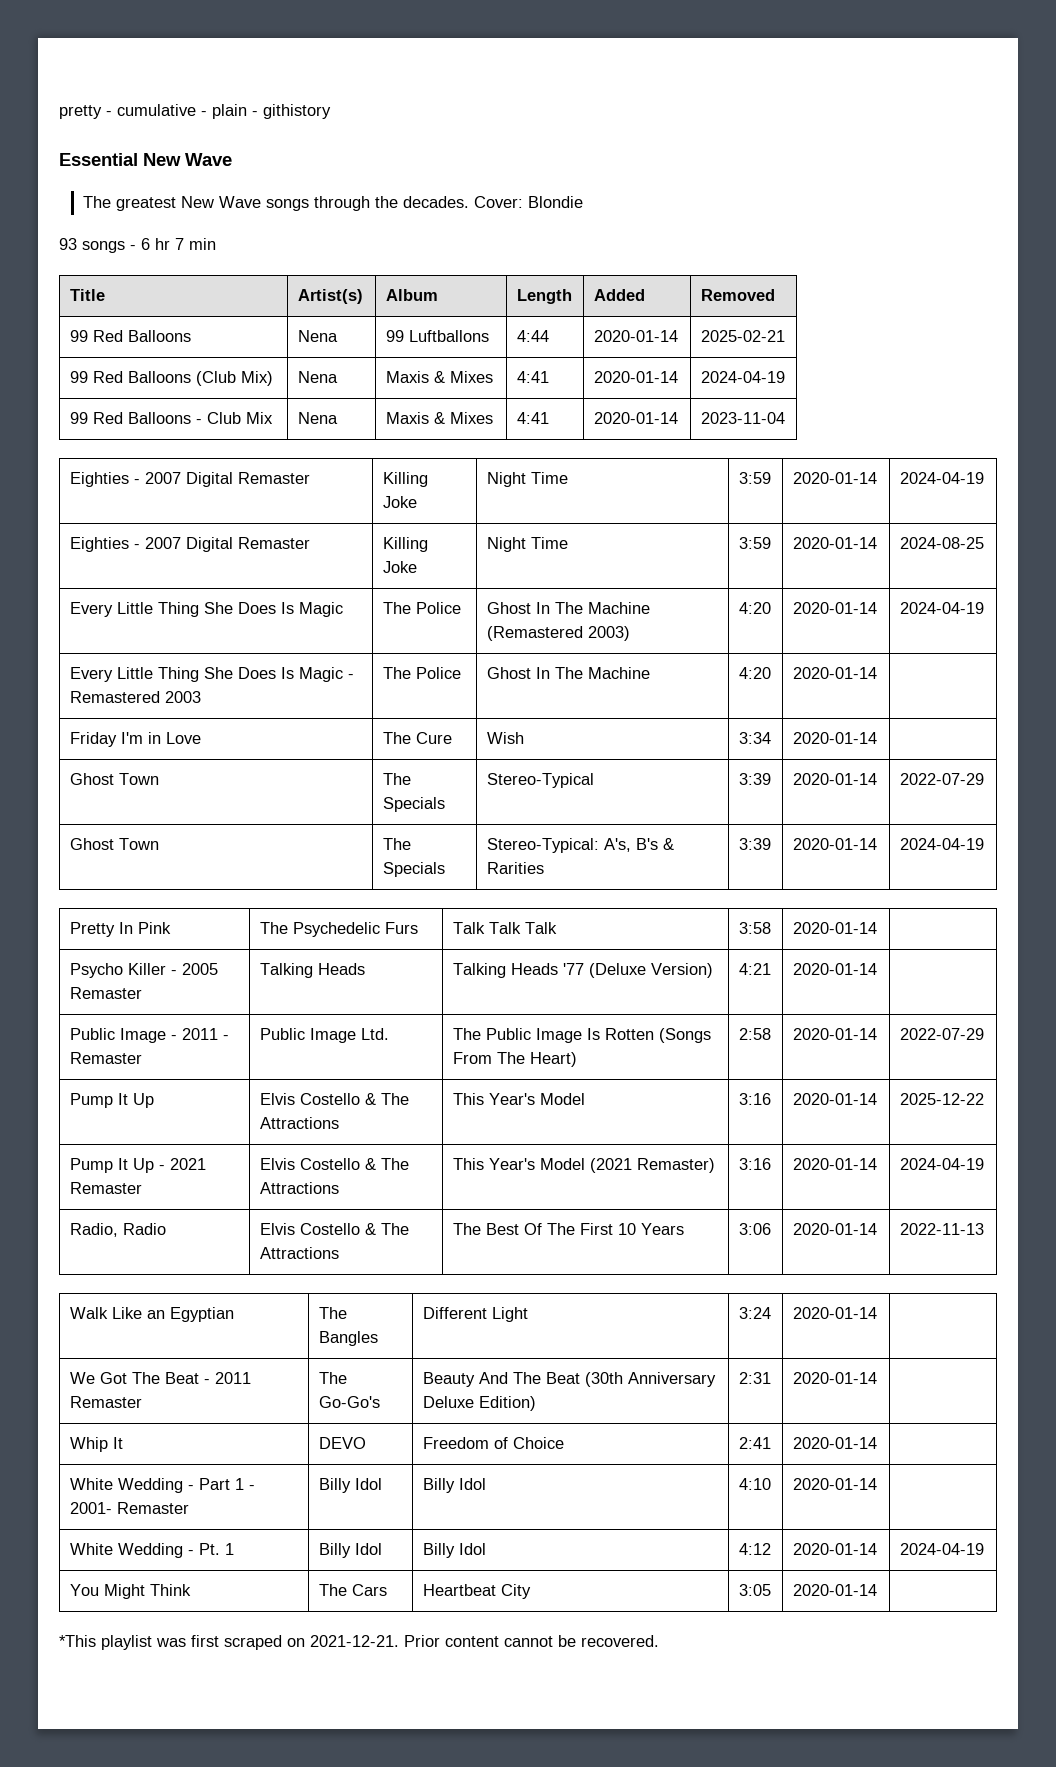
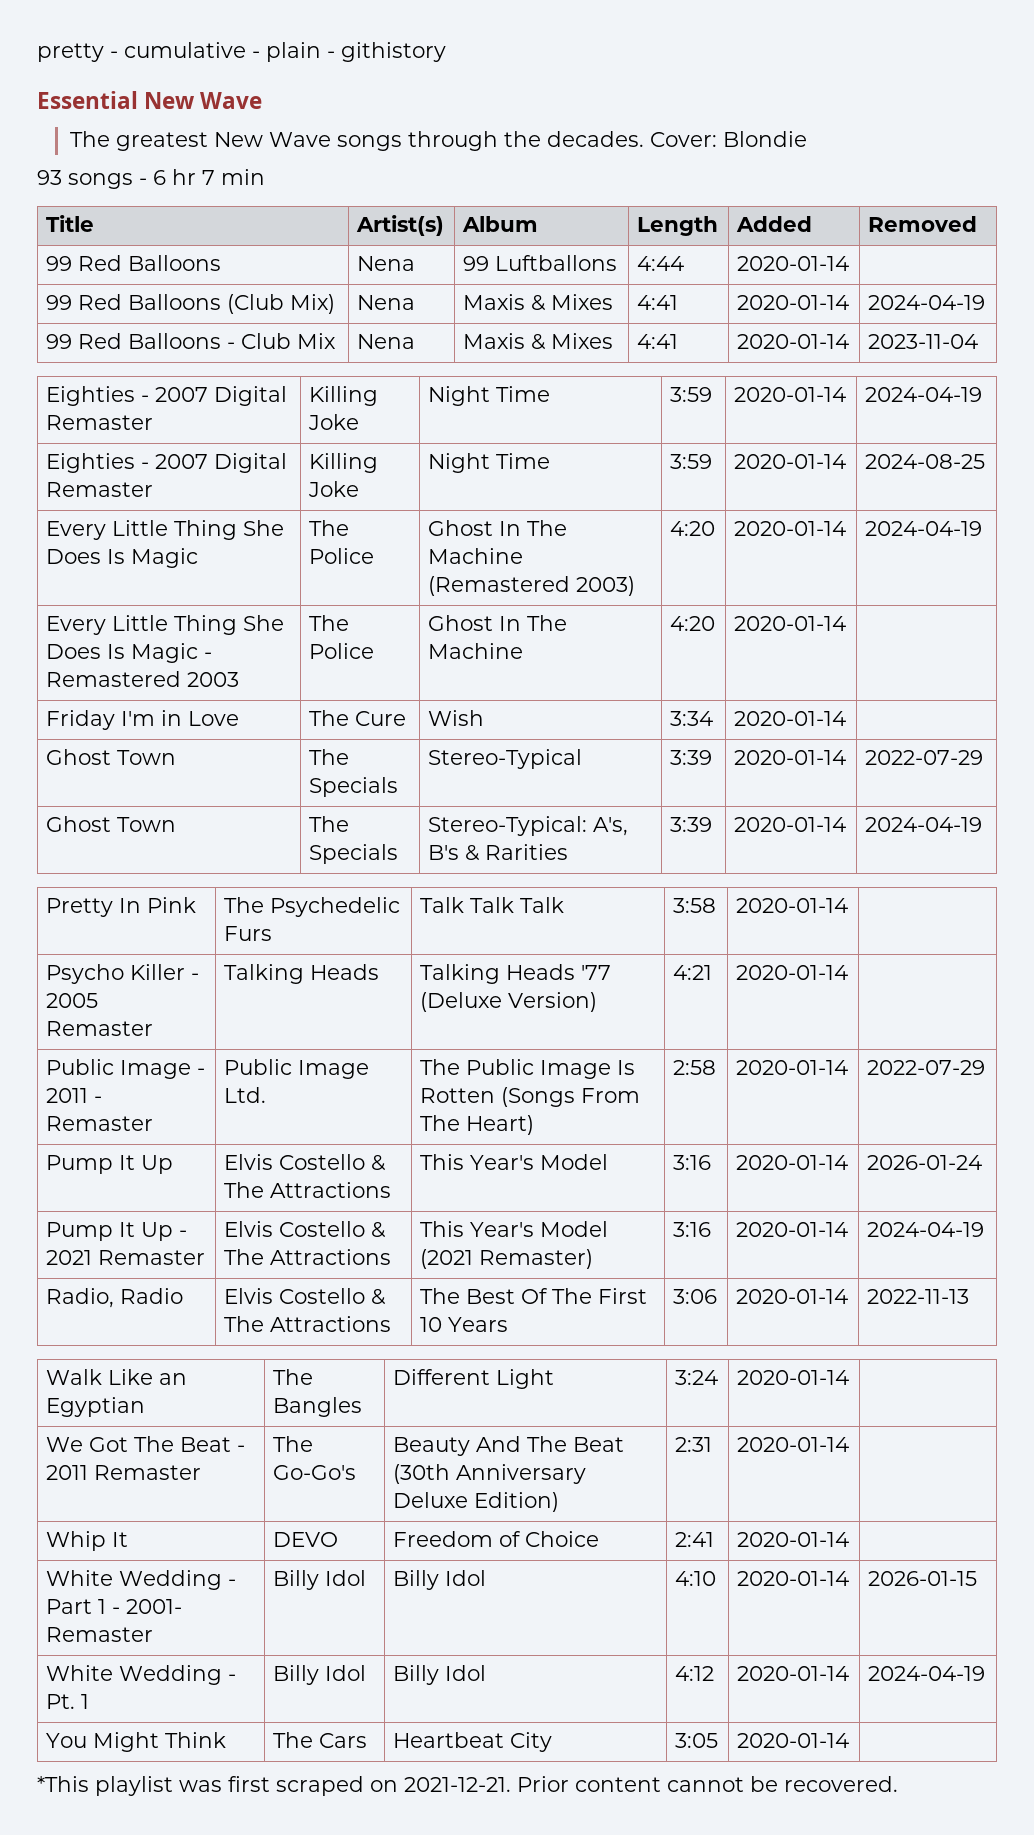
- 99 Red Balloons | Nena | 99 Luftballons | 4:44 | 2020-01-14 | 2025-02-21
+ 99 Red Balloons | Nena | 99 Luftballons | 4:44 | 2020-01-14 |
- Pump It Up | Elvis Costello & The Attractions | This Year's Model | 3:16 | 2020-01-14 | 2025-12-22
+ Pump It Up | Elvis Costello & The Attractions | This Year's Model | 3:16 | 2020-01-14 | 2026-01-24
- White Wedding - Part 1 - 2001- Remaster | Billy Idol | Billy Idol | 4:10 | 2020-01-14 |
+ White Wedding - Part 1 - 2001- Remaster | Billy Idol | Billy Idol | 4:10 | 2020-01-14 | 2026-01-15

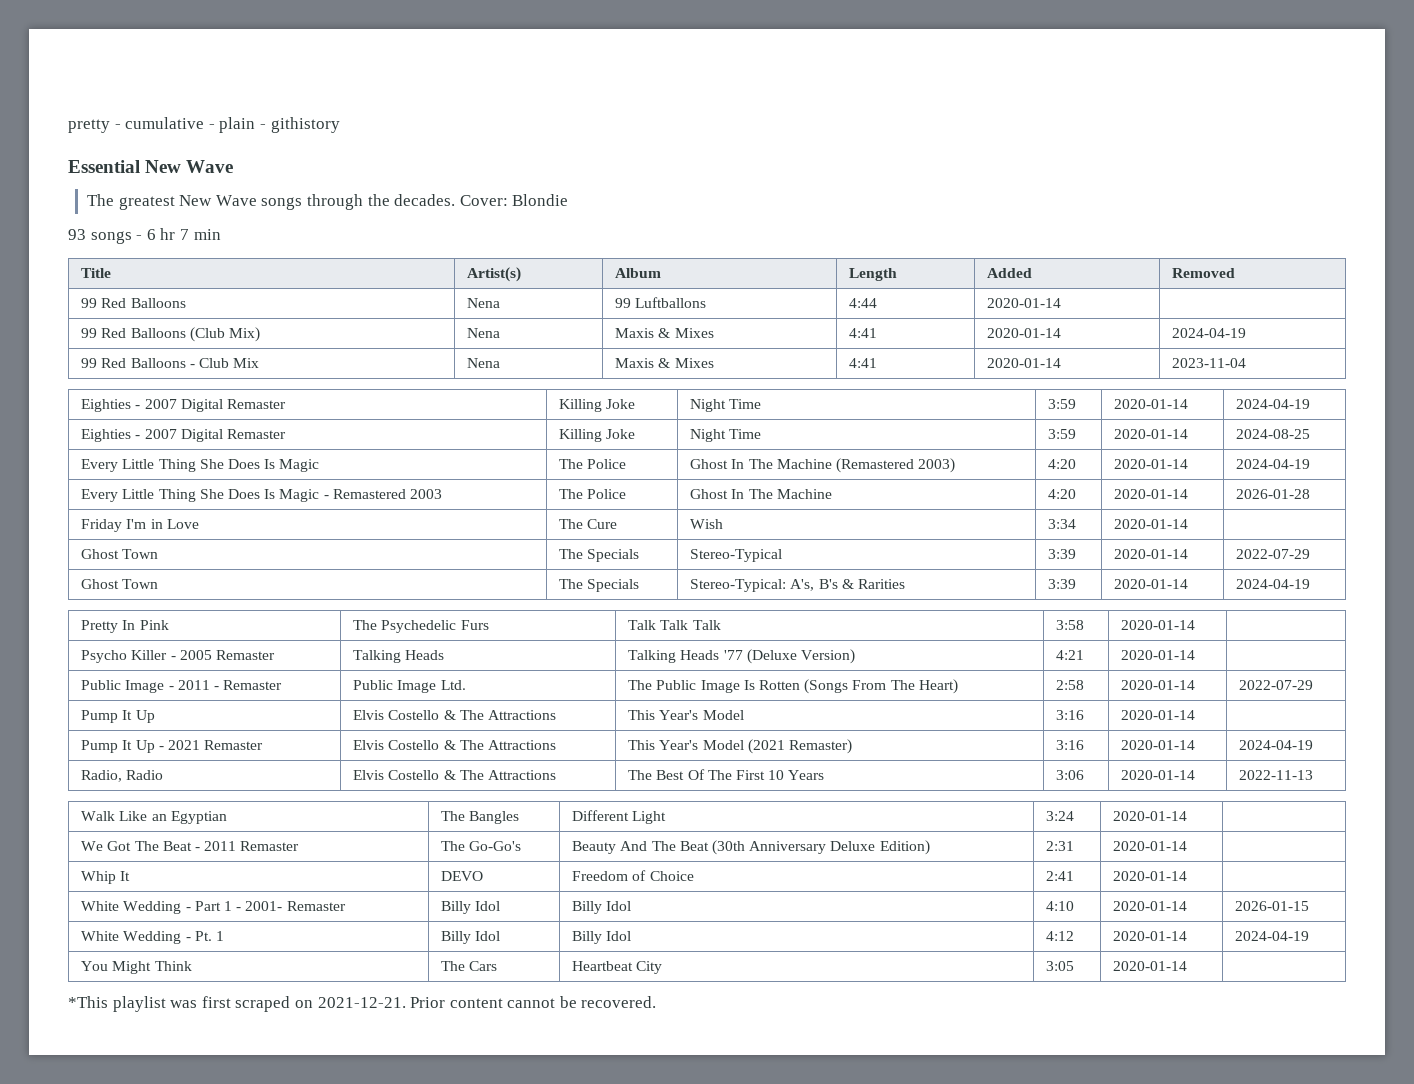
- Every Little Thing She Does Is Magic - Remastered 2003 | The Police | Ghost In The Machine | 4:20 | 2020-01-14 |
+ Every Little Thing She Does Is Magic - Remastered 2003 | The Police | Ghost In The Machine | 4:20 | 2020-01-14 | 2026-01-28
- Pump It Up | Elvis Costello & The Attractions | This Year's Model | 3:16 | 2020-01-14 | 2026-01-24
+ Pump It Up | Elvis Costello & The Attractions | This Year's Model | 3:16 | 2020-01-14 |

